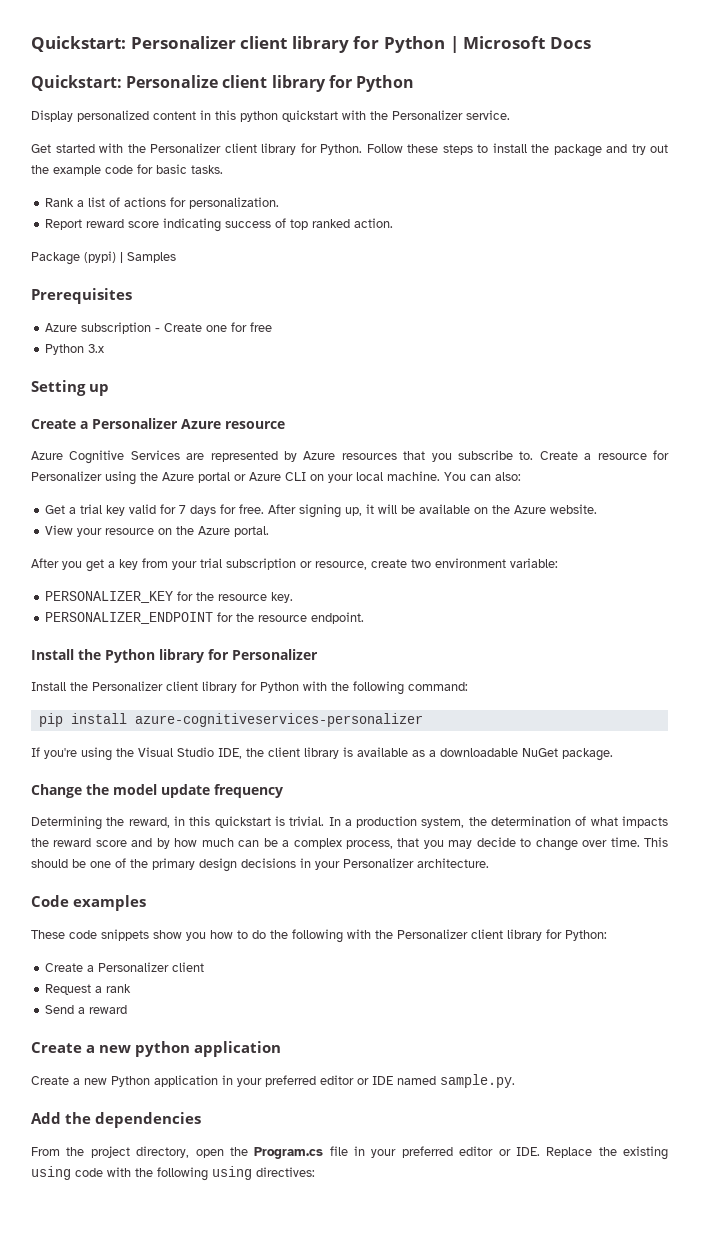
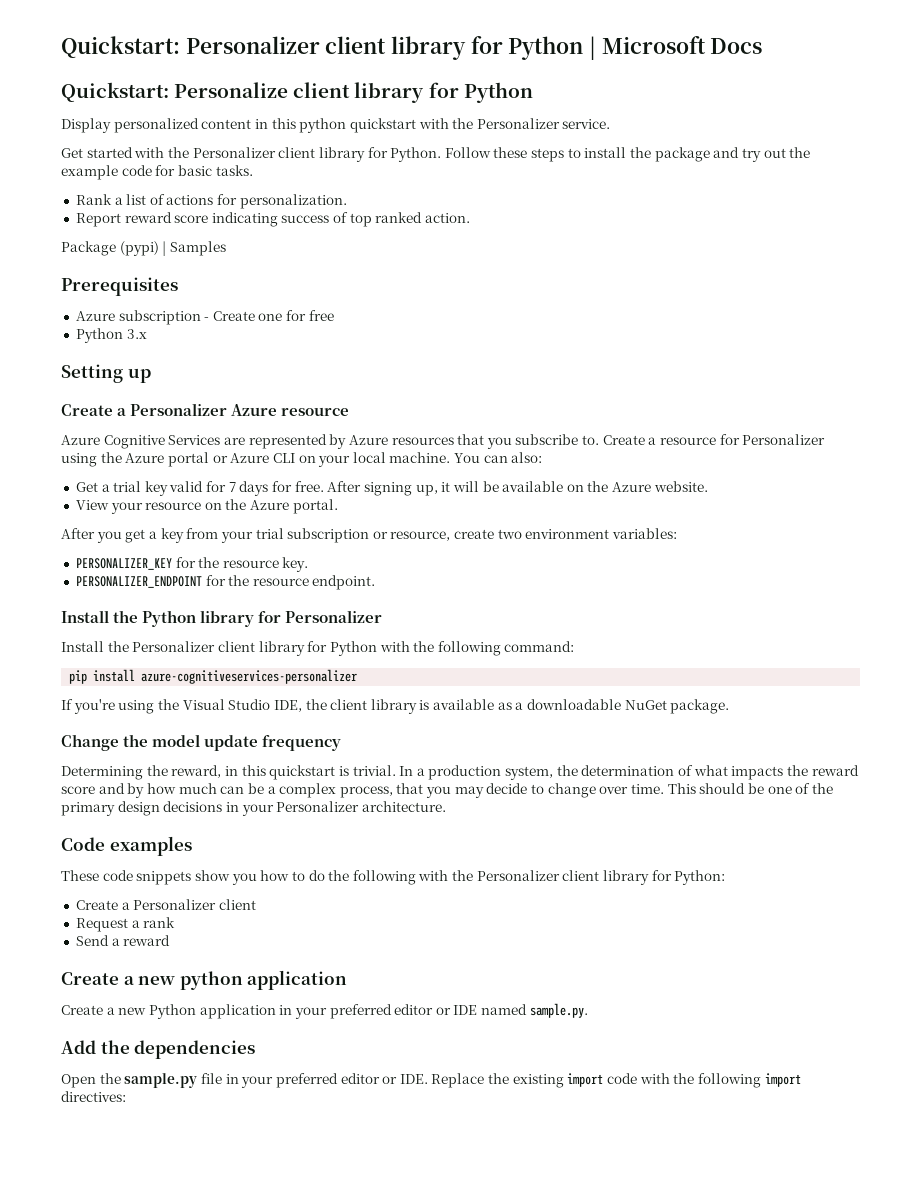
- After you get a key from your trial subscription or resource, create two environment variable:
+ After you get a key from your trial subscription or resource, create two environment variables:
- From the project directory, open the Program.cs file in your preferred editor or IDE. Replace the existing using code with the following using directives:
+ Open the sample.py file in your preferred editor or IDE. Replace the existing import code with the following import directives:

